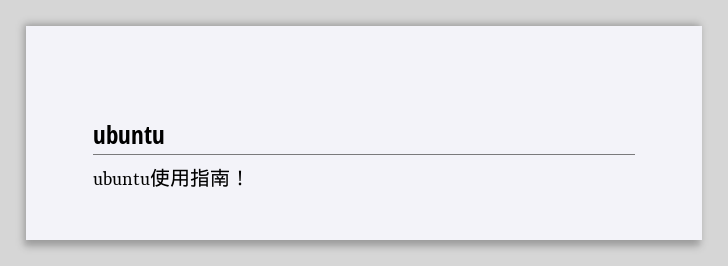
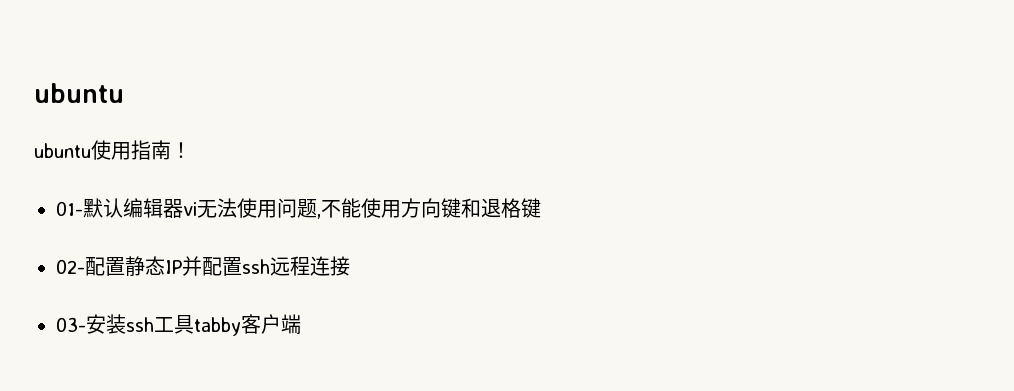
+ 01-默认编辑器vi无法使用问题,不能使用方向键和退格键
+ 02-配置静态IP并配置ssh远程连接
+ 03-安装ssh工具tabby客户端

